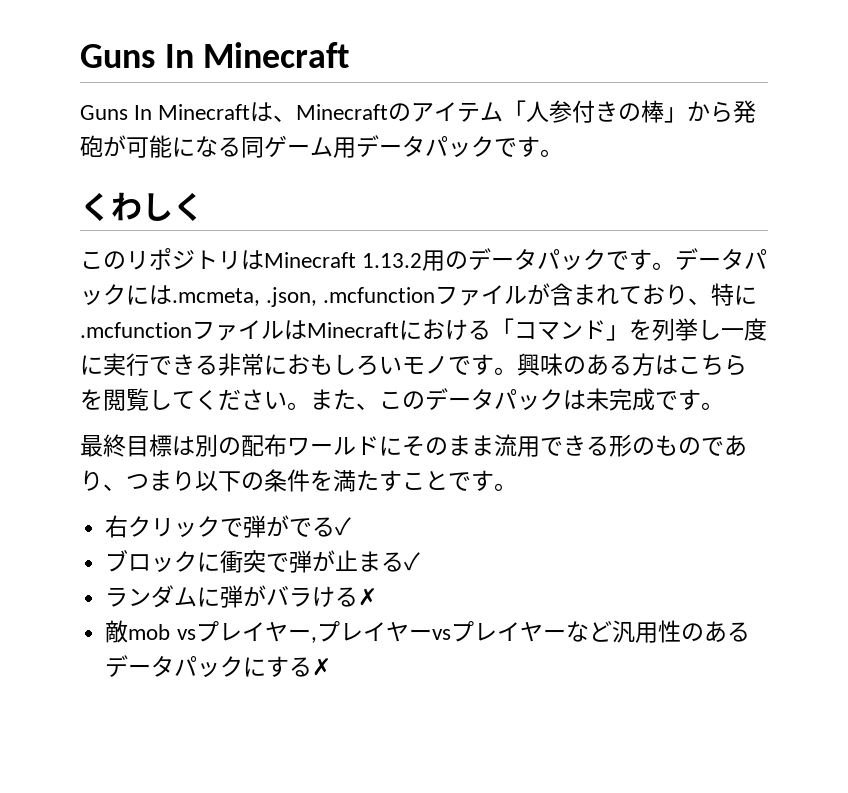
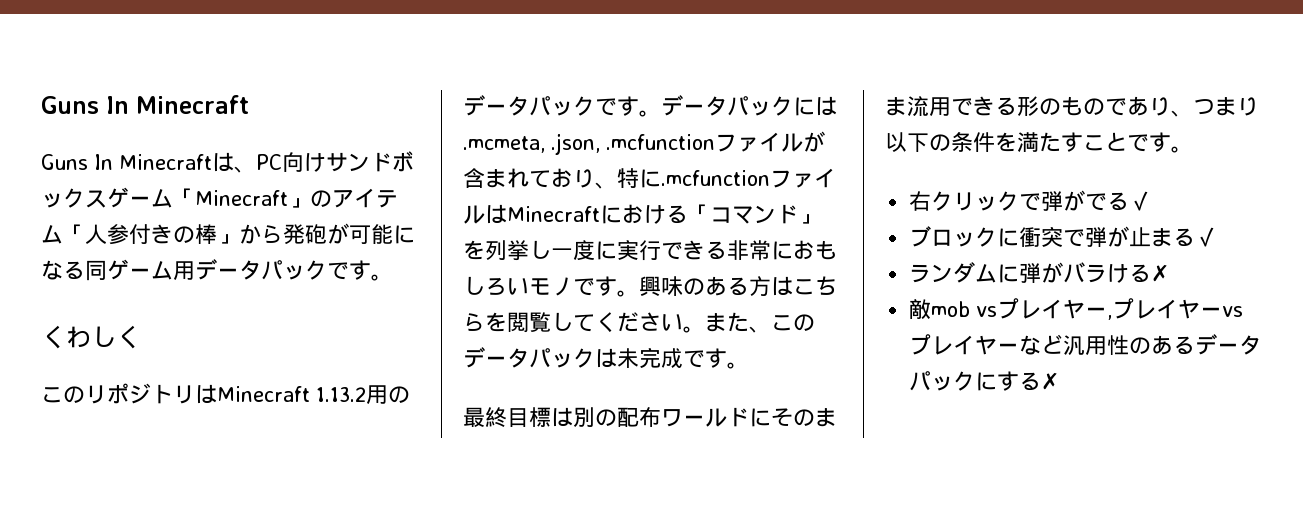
- Guns In Minecraftは、Minecraftのアイテム「人参付きの棒」から発砲が可能になる同ゲーム用データパックです。
+ Guns In Minecraftは、PC向けサンドボックスゲーム「Minecraft」のアイテム「人参付きの棒」から発砲が可能になる同ゲーム用データパックです。

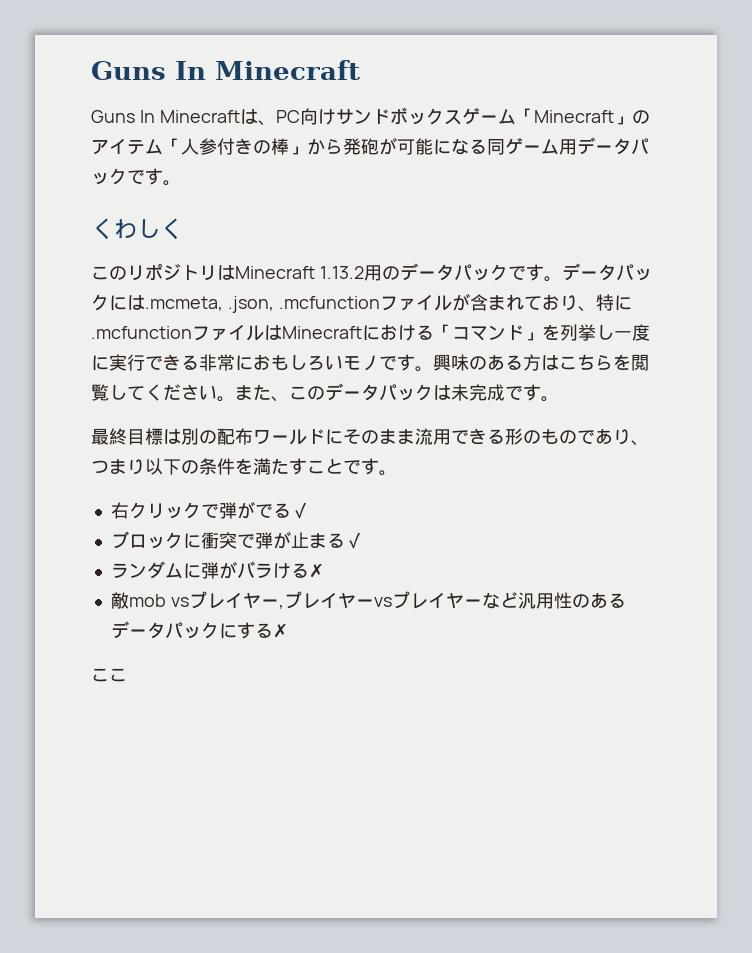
+ ここ

